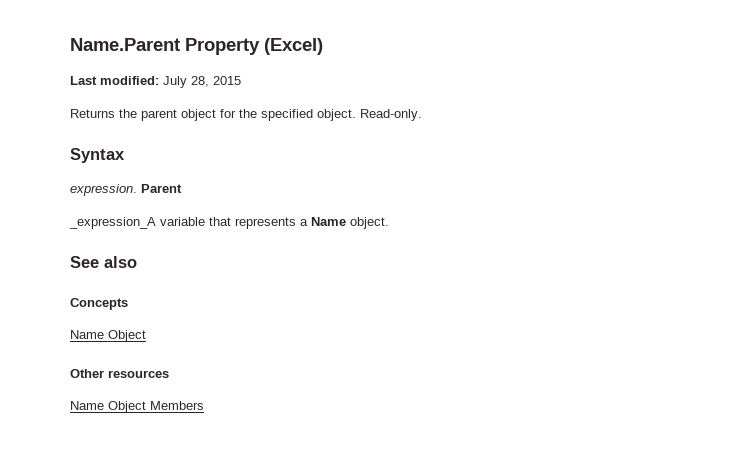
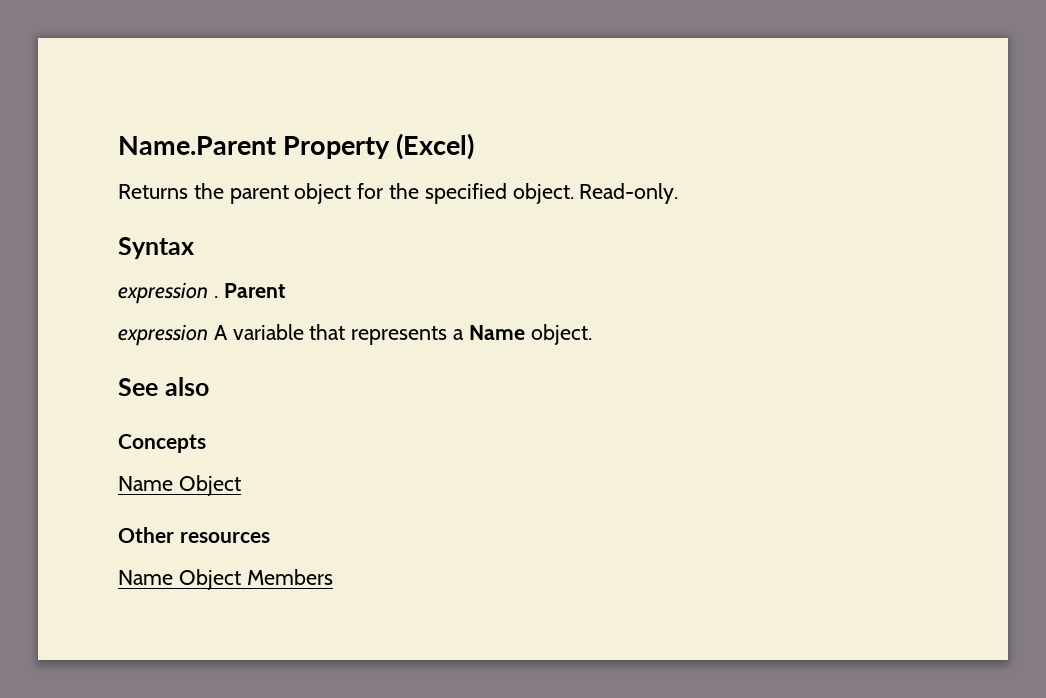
- Last modified: July 28, 2015
- expression.
+ expression .
- _expression_A variable that represents a Name object.
+ expression A variable that represents a Name object.

